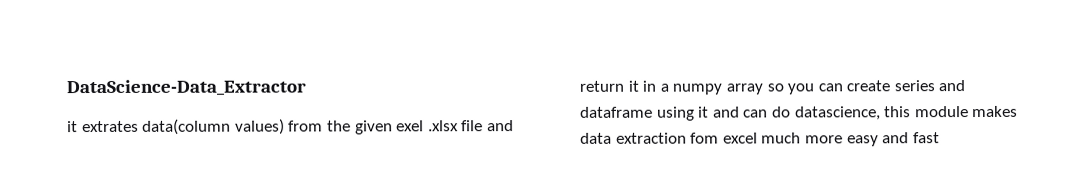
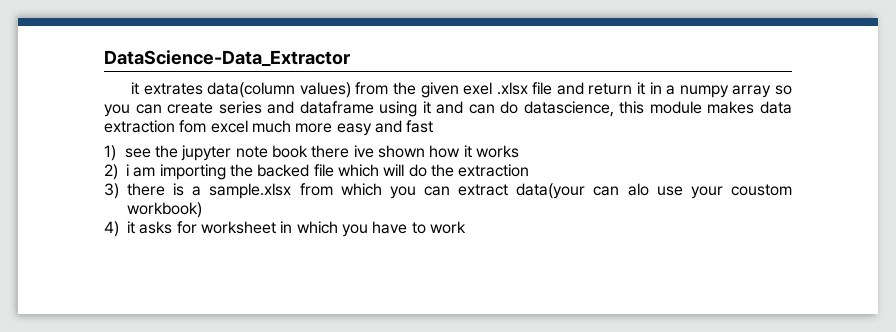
+ 1) see the jupyter note book there ive shown how it works
+ 2) i am importing the backed file which will do the extraction
+ 3) there is a sample.xlsx from which you can extract data(your can alo use your coustom workbook)
+ 4) it asks for worksheet in which you have to work

